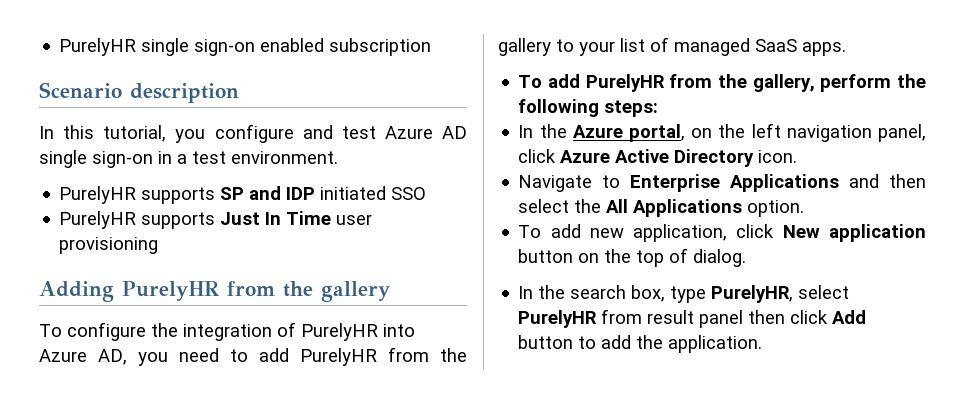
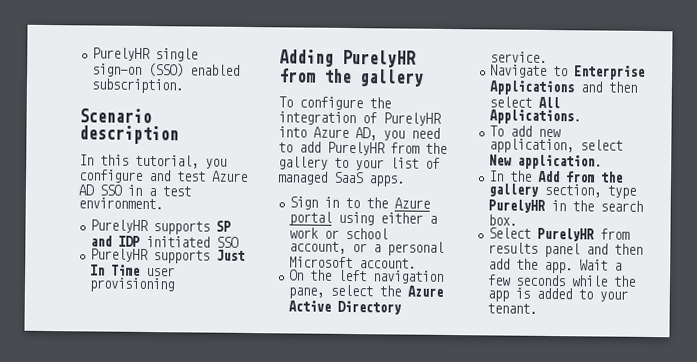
- PurelyHR single sign-on enabled subscription
+ PurelyHR single sign-on (SSO) enabled subscription.
- In this tutorial, you configure and test Azure AD single sign-on in a test environment.
+ In this tutorial, you configure and test Azure AD SSO in a test environment.
- To add PurelyHR from the gallery, perform the following steps:
- In the Azure portal, on the left navigation panel, click Azure Active Directory icon.
+ Sign in to the Azure portal using either a work or school account, or a personal Microsoft account.
+ On the left navigation pane, select the Azure Active Directory service.
- Navigate to Enterprise Applications and then select the All Applications option.
+ Navigate to Enterprise Applications and then select All Applications.
- To add new application, click New application button on the top of dialog.
- In the search box, type PurelyHR, select PurelyHR from result panel then click Add button to add the application.
+ To add new application, select New application.
+ In the Add from the gallery section, type PurelyHR in the search box.
+ Select PurelyHR from results panel and then add the app. Wait a few seconds while the app is added to your tenant.

